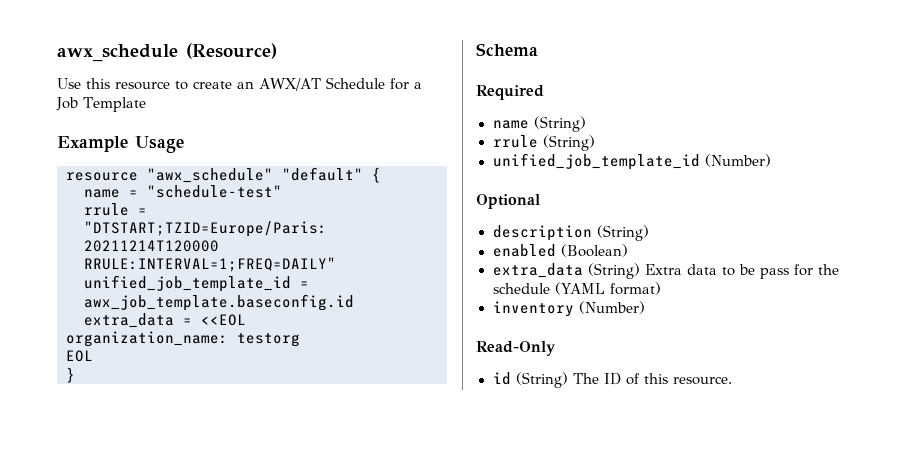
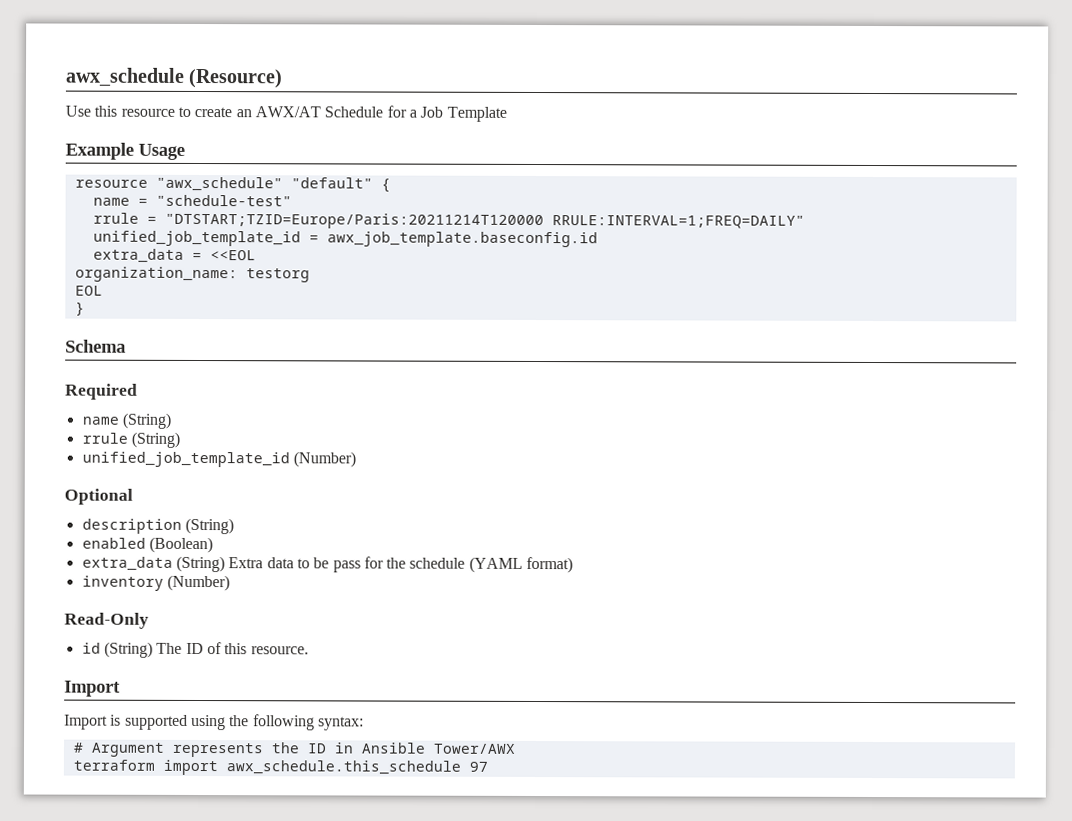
  id (String) The ID of this resource.
+ Import
+ Import is supported using the following syntax:
+ # Argument represents the ID in Ansible Tower/AWX
+ terraform import awx_schedule.this_schedule 97

